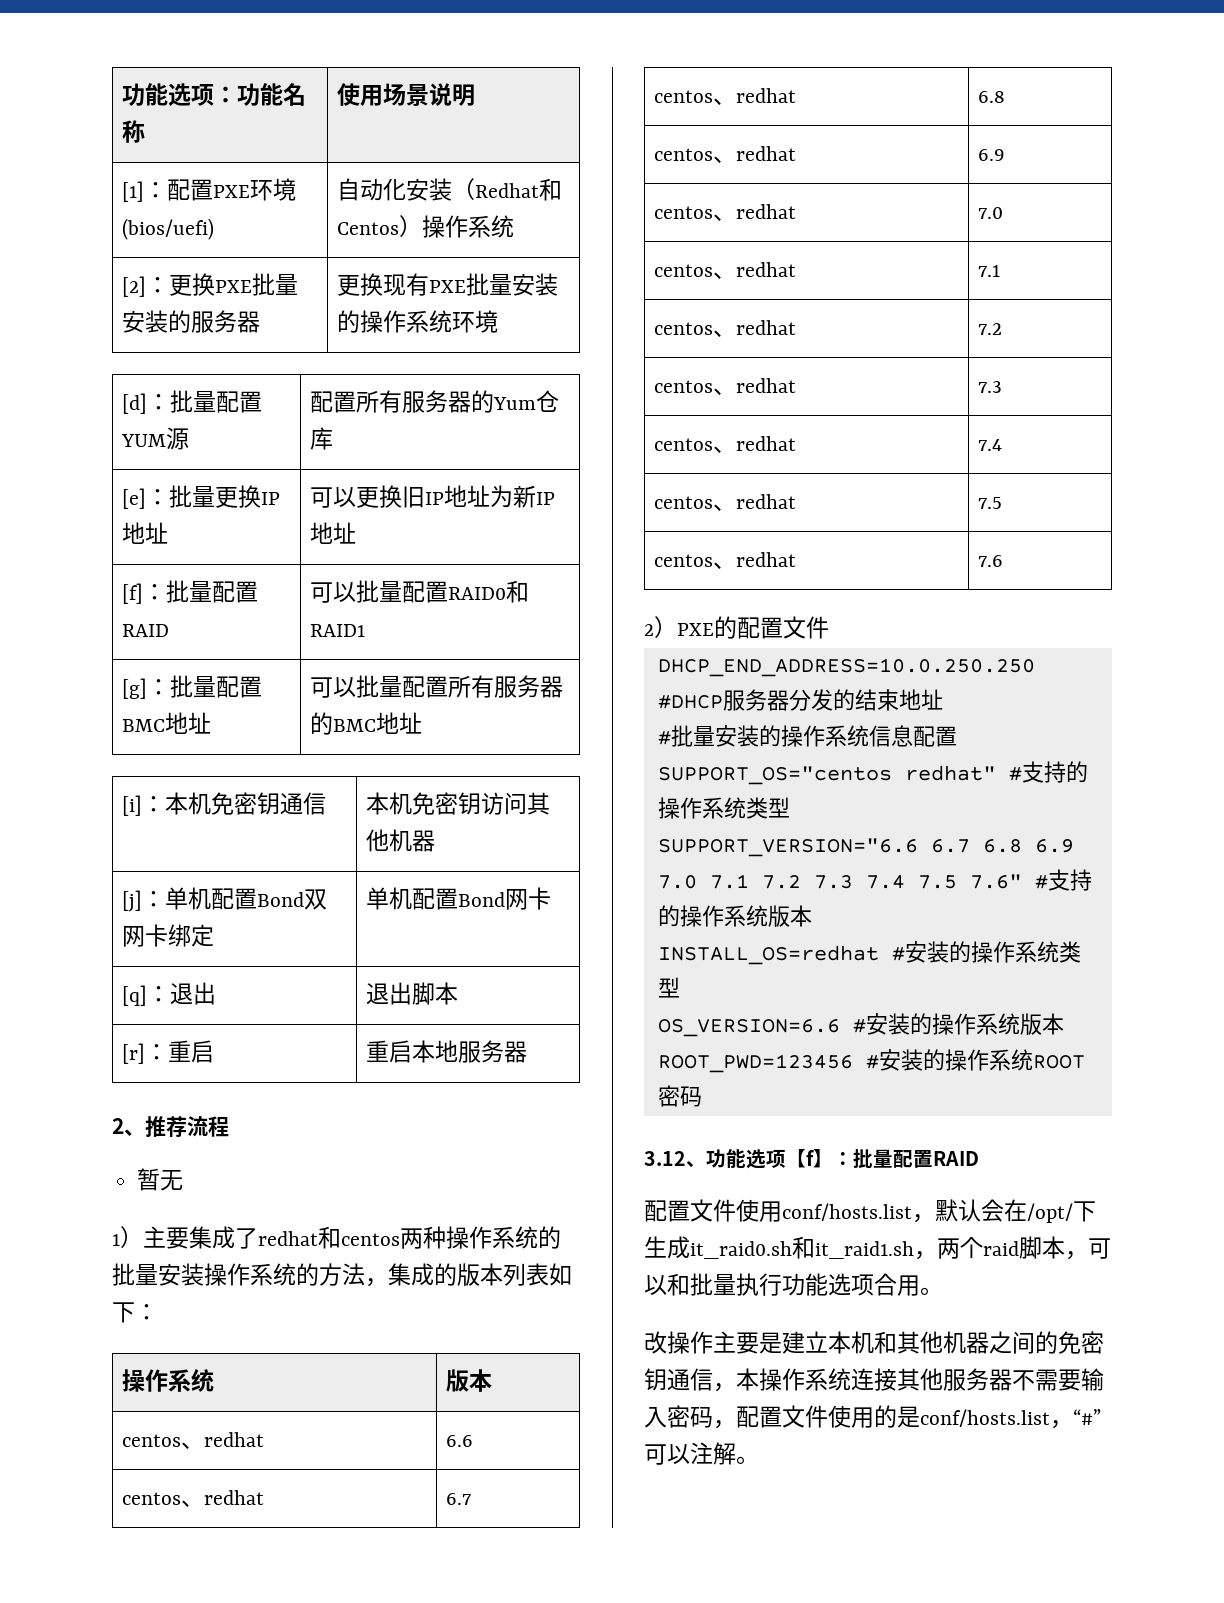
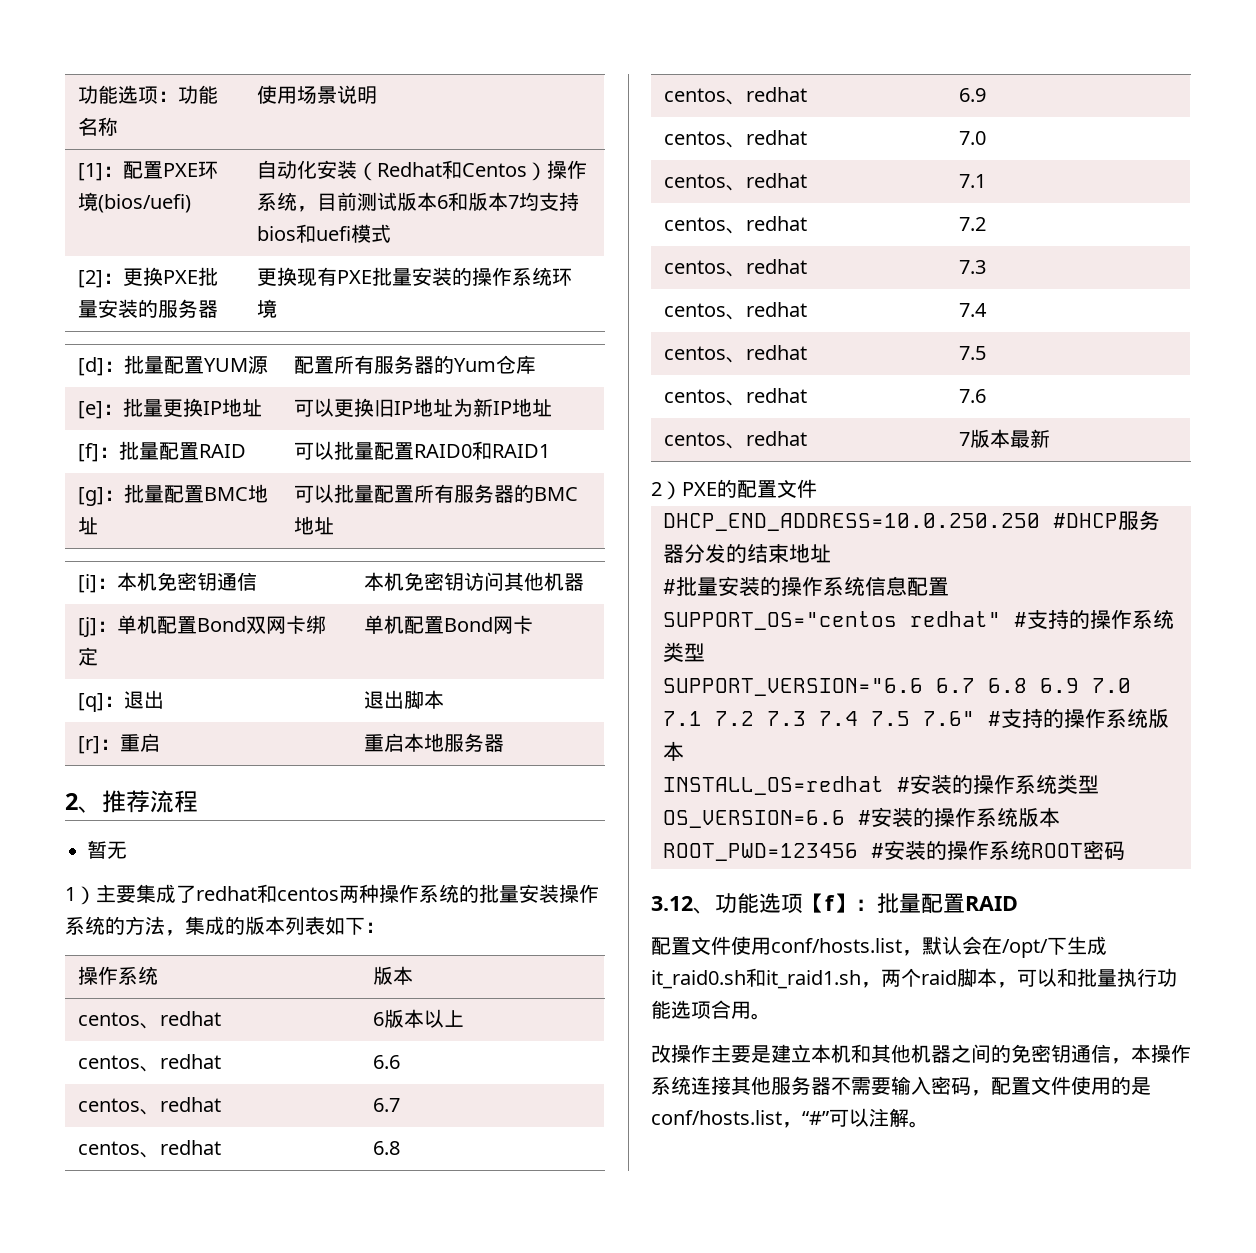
- [1]：配置PXE环境(bios/uefi) | 自动化安装（Redhat和Centos）操作系统
+ [1]：配置PXE环境(bios/uefi) | 自动化安装（Redhat和Centos）操作系统，目前测试版本6和版本7均支持bios和uefi模式
+ centos、redhat | 6版本以上
+ centos、redhat | 7版本最新

